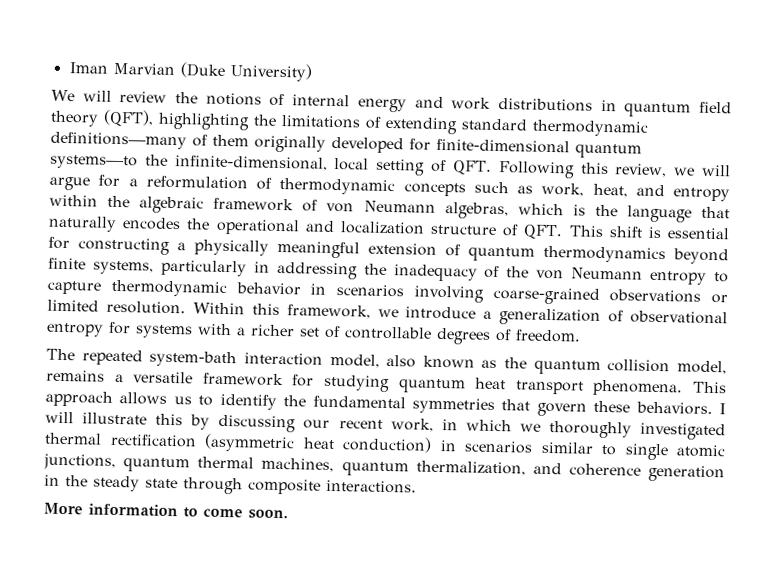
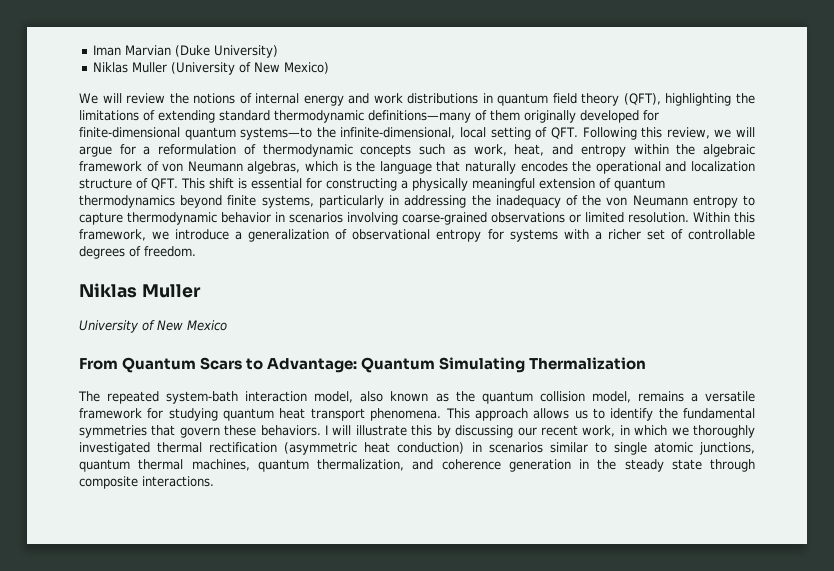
+ Niklas Muller (University of New Mexico)
  Within this framework, we introduce a generalization of observational entropy for systems with a richer set of controllable degrees of freedom.
+ Niklas Muller
+ University of New Mexico
+ From Quantum Scars to Advantage: Quantum Simulating Thermalization
- More information to come soon.

